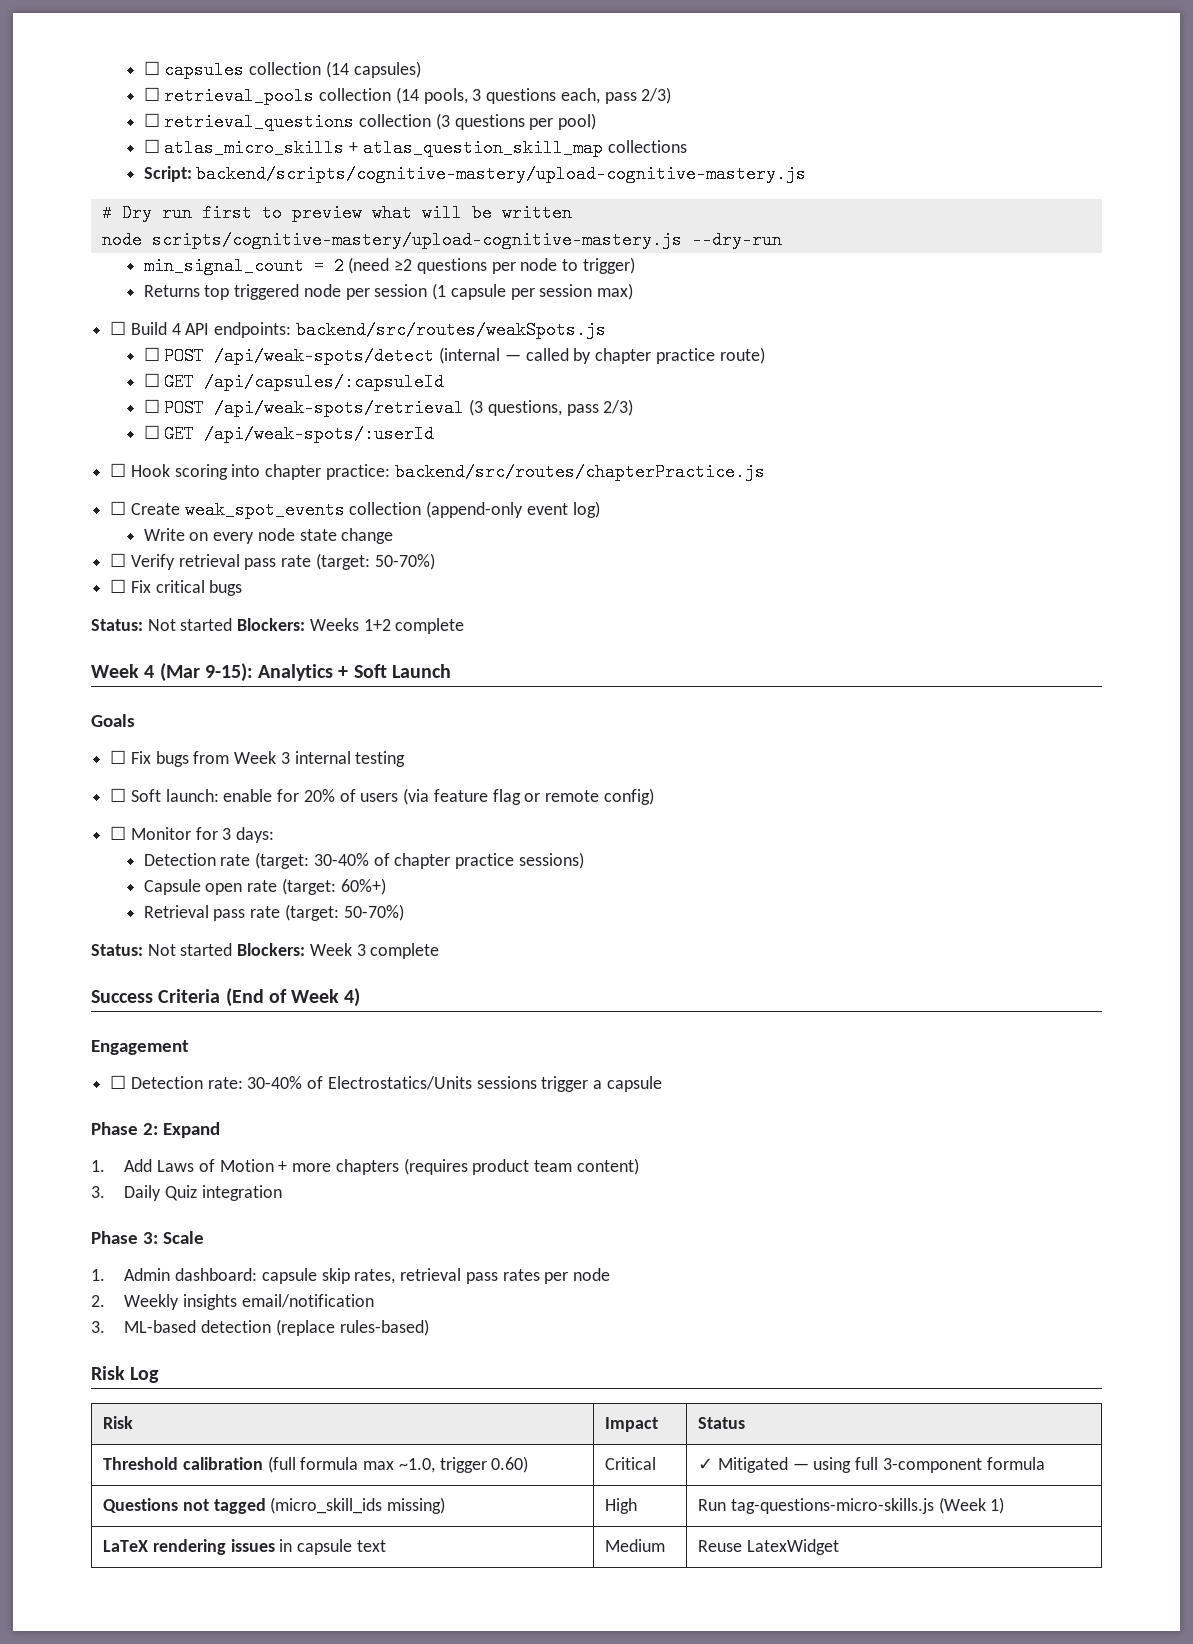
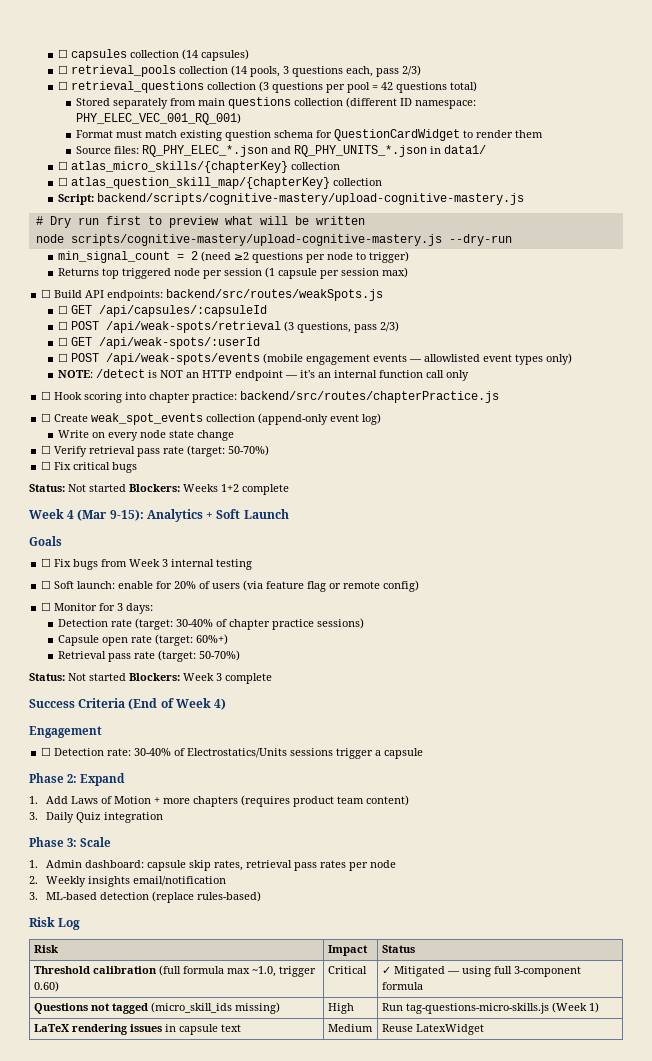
- ☐ retrieval_questions collection (3 questions per pool)
- ☐ atlas_micro_skills + atlas_question_skill_map collections
+ ☐ retrieval_questions collection (3 questions per pool = 42 questions total)
+ Stored separately from main questions collection (different ID namespace: PHY_ELEC_VEC_001_RQ_001)
+ Format must match existing question schema for QuestionCardWidget to render them
+ Source files: RQ_PHY_ELEC_*.json and RQ_PHY_UNITS_*.json in data1/
+ ☐ atlas_micro_skills/{chapterKey} collection
+ ☐ atlas_question_skill_map/{chapterKey} collection
- ☐ Build 4 API endpoints: backend/src/routes/weakSpots.js
+ ☐ Build API endpoints: backend/src/routes/weakSpots.js
- ☐ POST /api/weak-spots/detect (internal — called by chapter practice route)
+ ☐ POST /api/weak-spots/events (mobile engagement events — allowlisted event types only)
+ NOTE: /detect is NOT an HTTP endpoint — it's an internal function call only

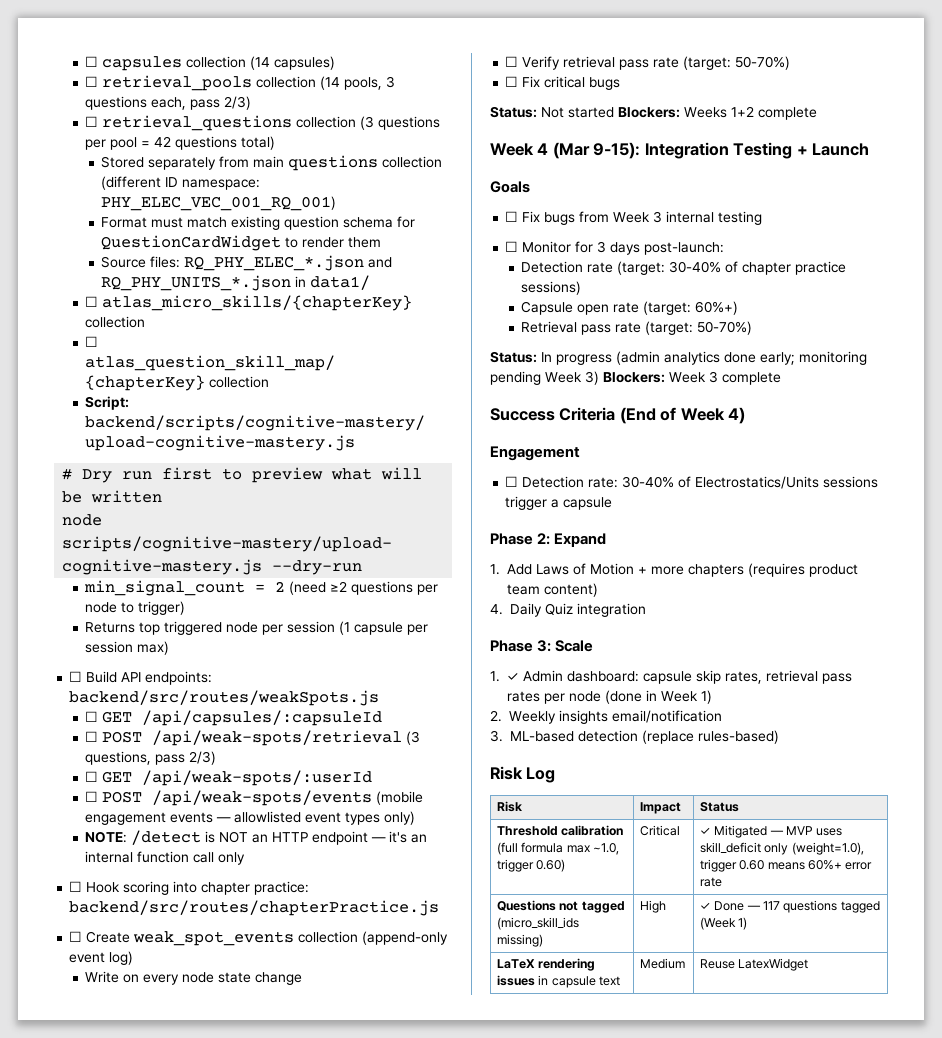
- Week 4 (Mar 9-15): Analytics + Soft Launch
+ Week 4 (Mar 9-15): Integration Testing + Launch
- ☐ Soft launch: enable for 20% of users (via feature flag or remote config)
- ☐ Monitor for 3 days:
+ ☐ Monitor for 3 days post-launch:
- Status: Not started Blockers: Week 3 complete
+ Status: In progress (admin analytics done early; monitoring pending Week 3) Blockers: Week 3 complete
- 3. Daily Quiz integration
+ 4. Daily Quiz integration
- 1. Admin dashboard: capsule skip rates, retrieval pass rates per node
+ 1. ✓ Admin dashboard: capsule skip rates, retrieval pass rates per node (done in Week 1)
- Threshold calibration (full formula max ~1.0, trigger 0.60) | Critical | ✓ Mitigated — using full 3-component formula
+ Threshold calibration (full formula max ~1.0, trigger 0.60) | Critical | ✓ Mitigated — MVP uses skill_deficit only (weight=1.0), trigger 0.60 means 60%+ error rate
- Questions not tagged (micro_skill_ids missing) | High | Run tag-questions-micro-skills.js (Week 1)
+ Questions not tagged (micro_skill_ids missing) | High | ✓ Done — 117 questions tagged (Week 1)

